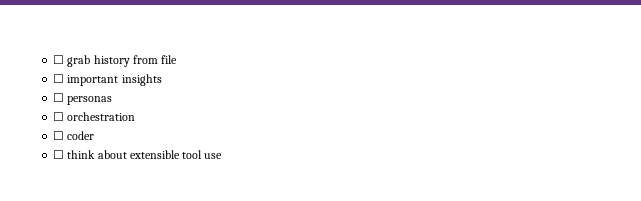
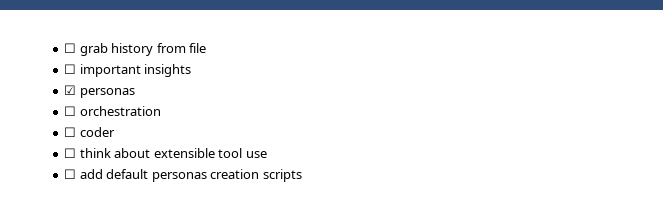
- ☐ personas
+ ☑ personas
+ ☐ add default personas creation scripts

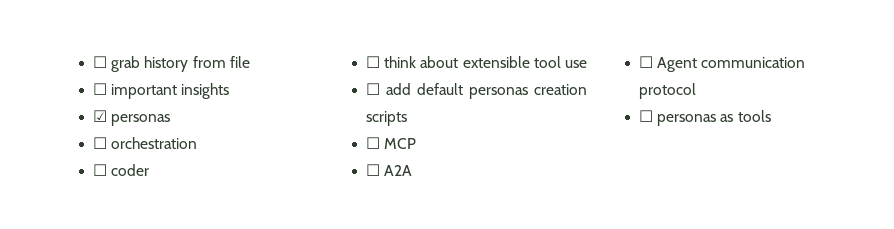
+ ☐ MCP
+ ☐ A2A
+ ☐ Agent communication protocol
+ ☐ personas as tools

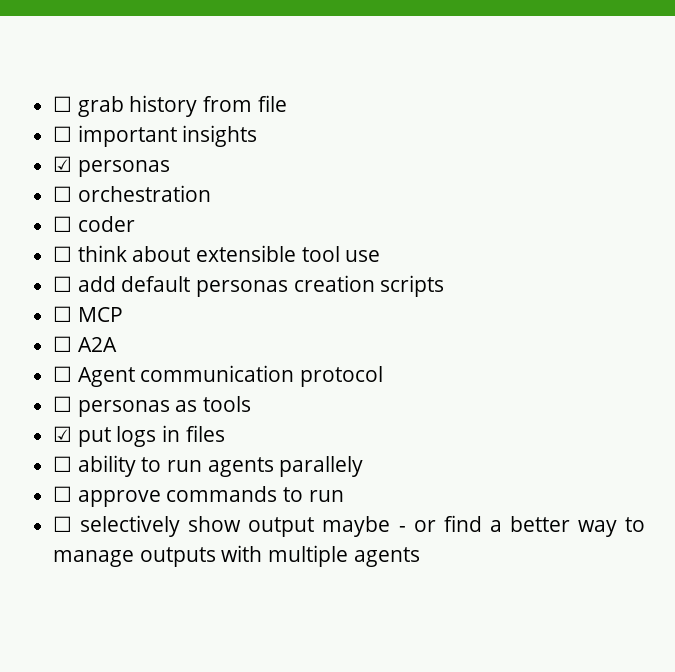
+ ☑ put logs in files
+ ☐ ability to run agents parallely
+ ☐ approve commands to run
+ ☐ selectively show output maybe - or find a better way to manage outputs with multiple agents

